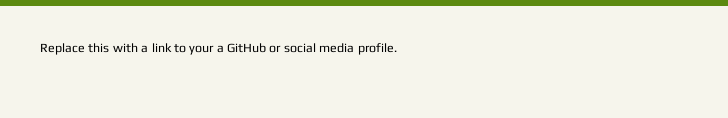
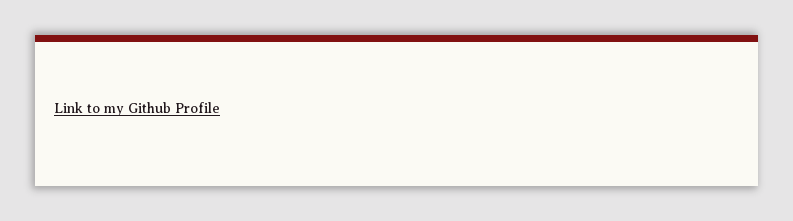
- Replace this with a link to your a GitHub or social media profile.
+ Link to my Github Profile

